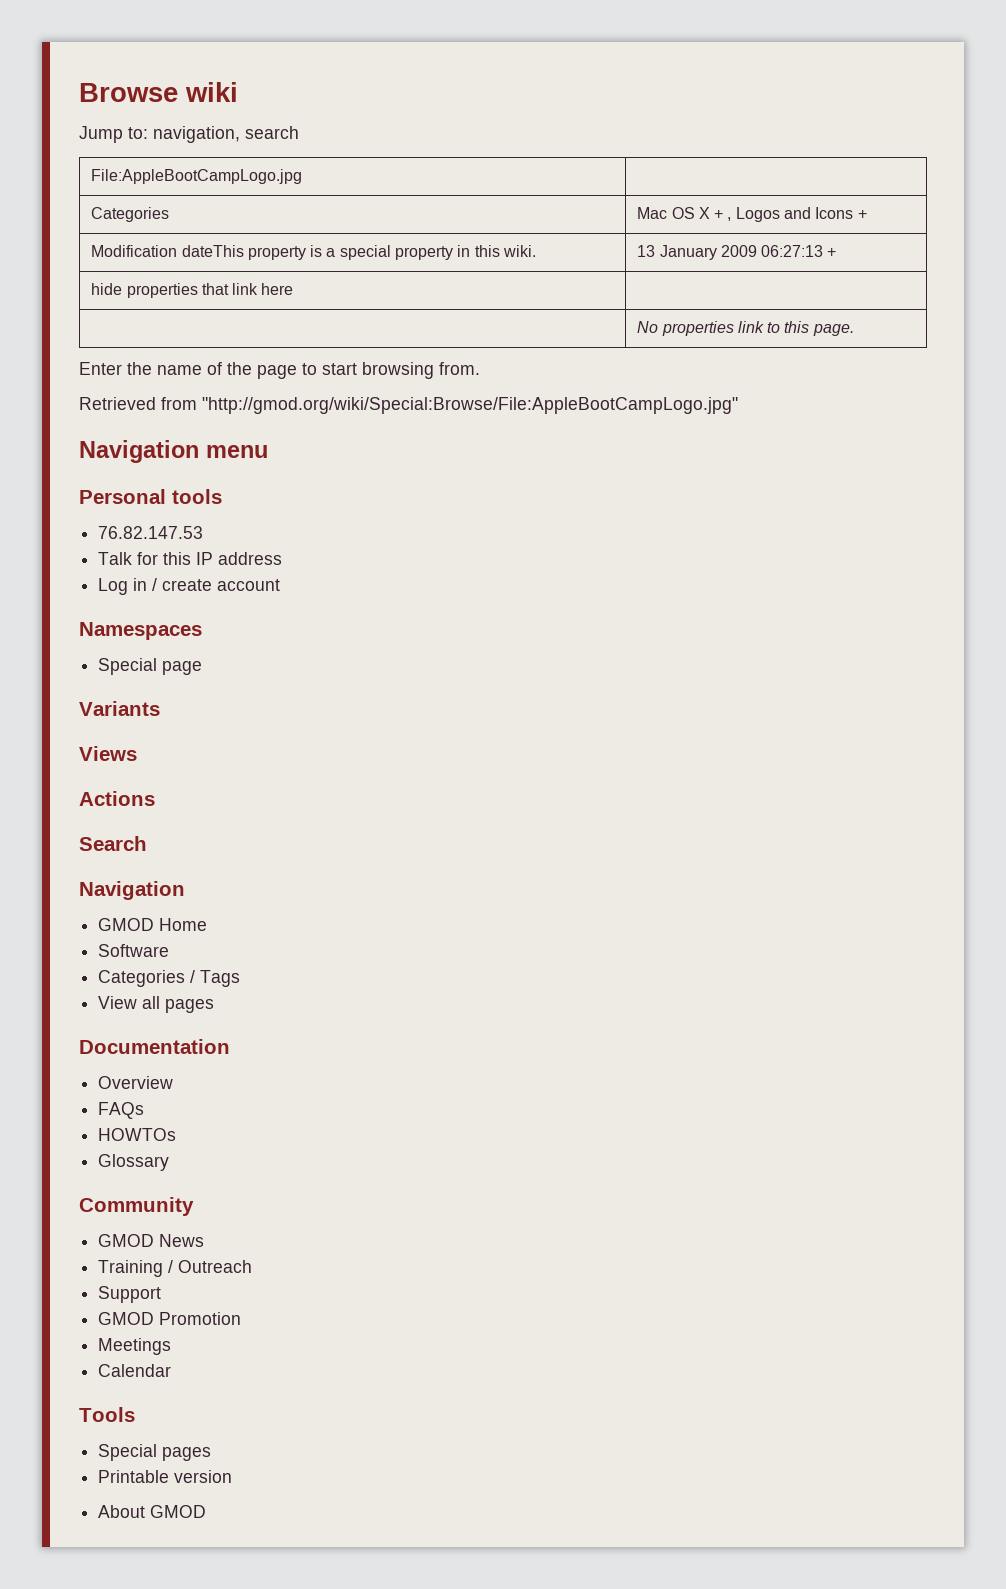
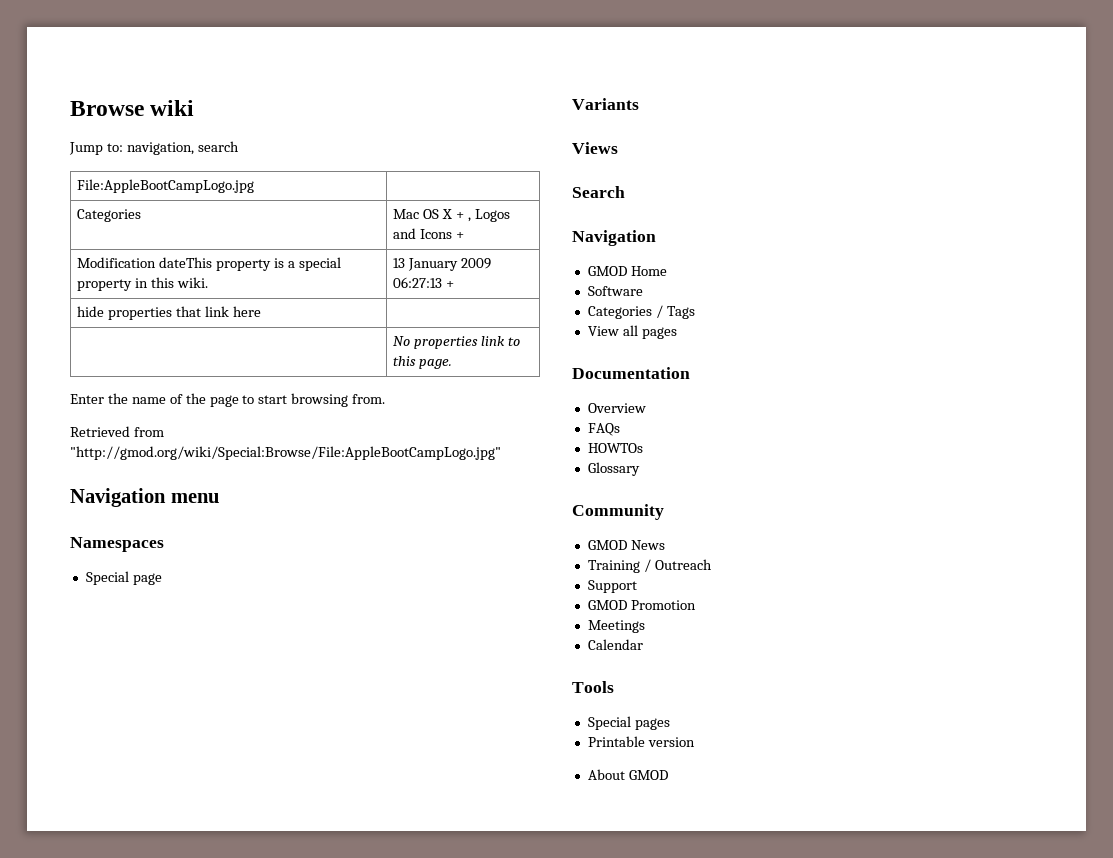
- Personal tools
- 76.82.147.53
- Talk for this IP address
- Log in / create account
- Actions

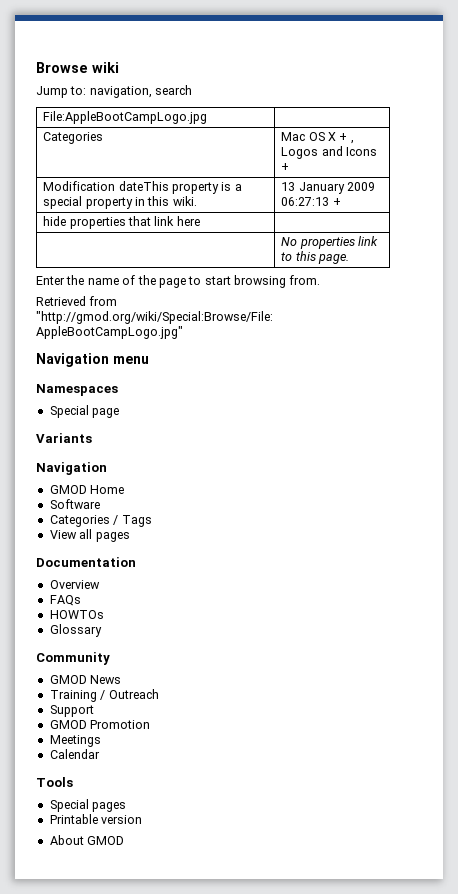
- Views
- Search

